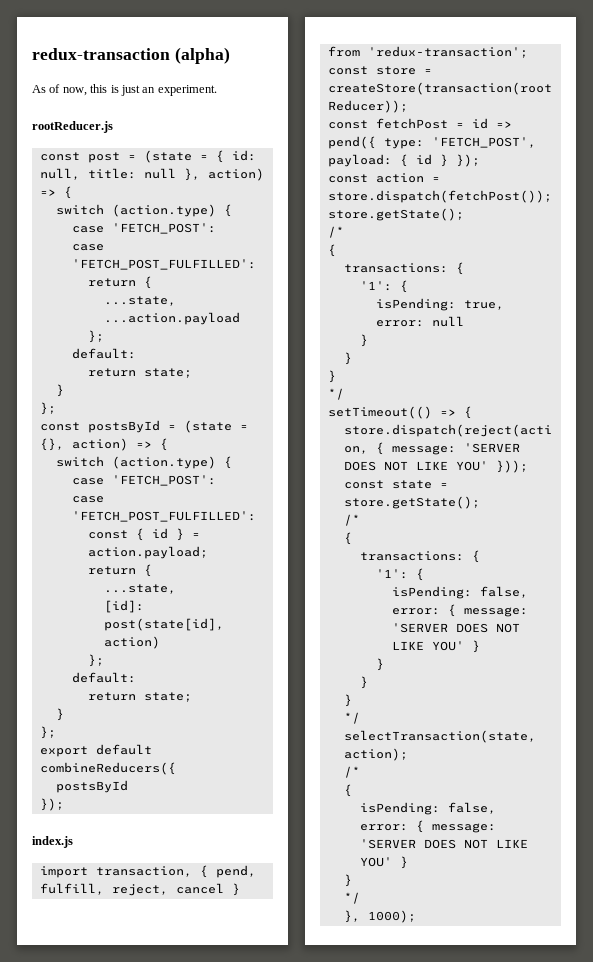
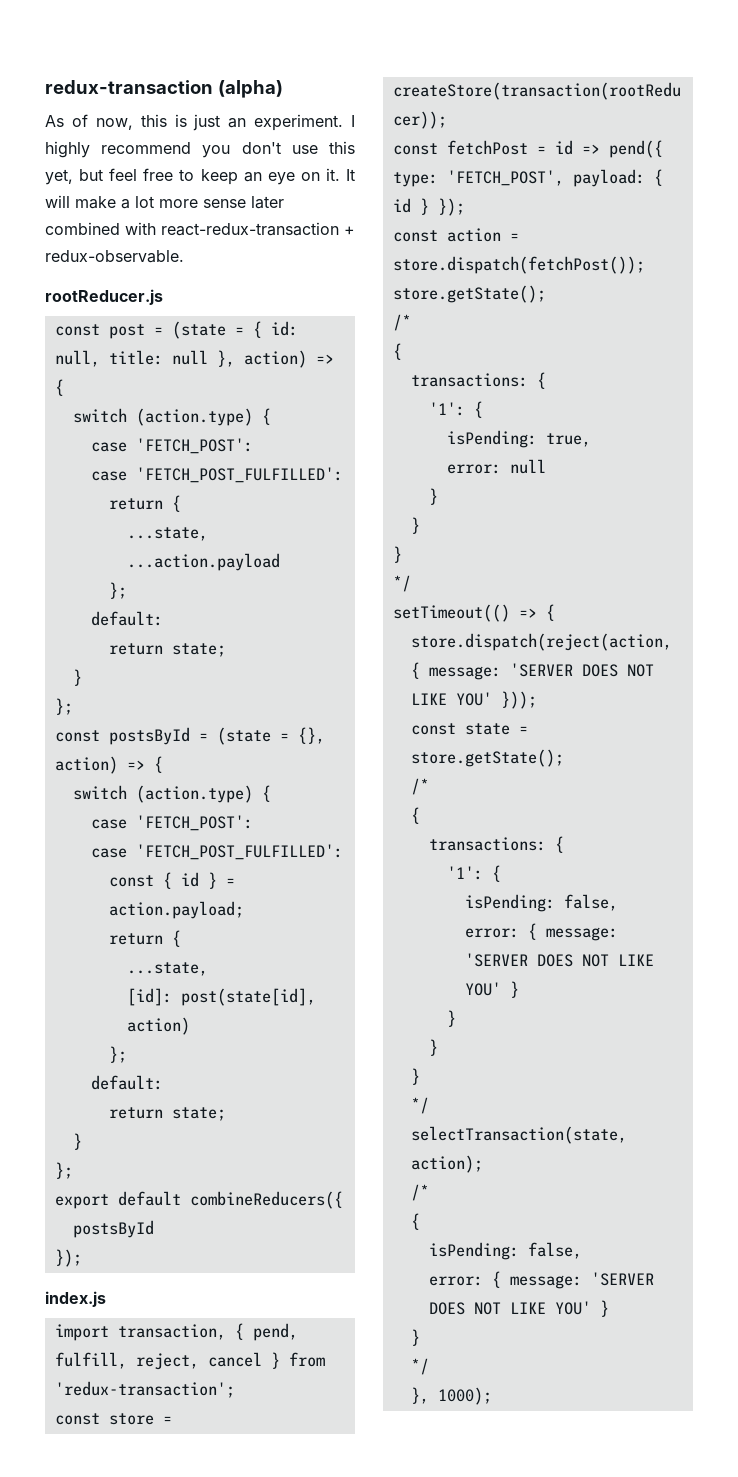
+ I highly recommend you don't use this yet, but feel free to keep an eye on it. It will make a lot more sense later combined with react-redux-transaction + redux-observable.

